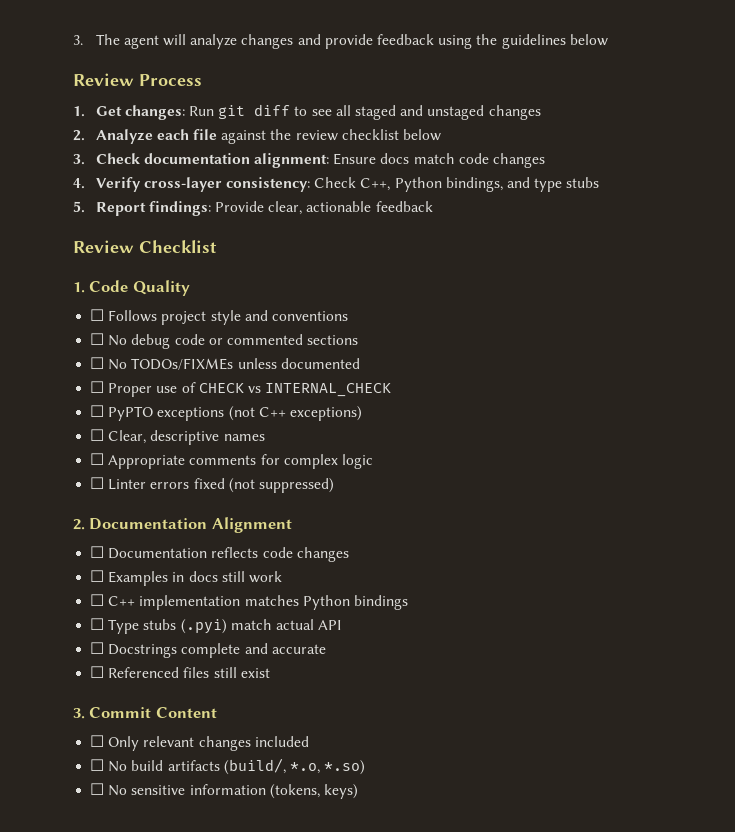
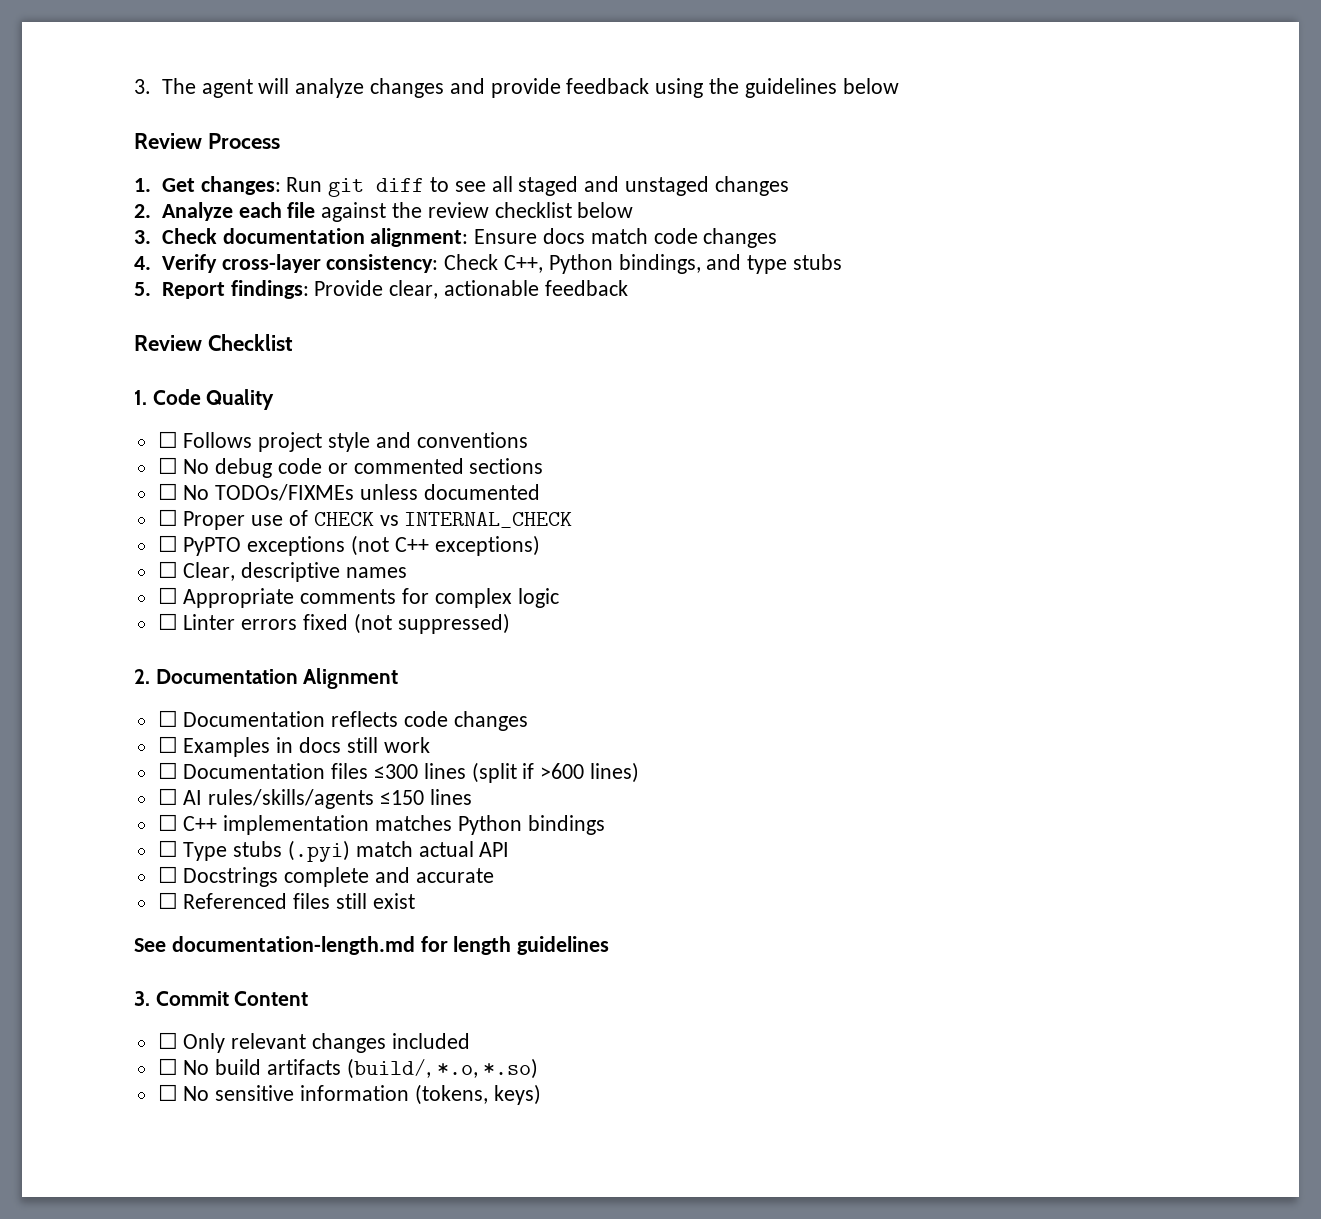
+ ☐ Documentation files ≤300 lines (split if >600 lines)
+ ☐ AI rules/skills/agents ≤150 lines
+ See documentation-length.md for length guidelines

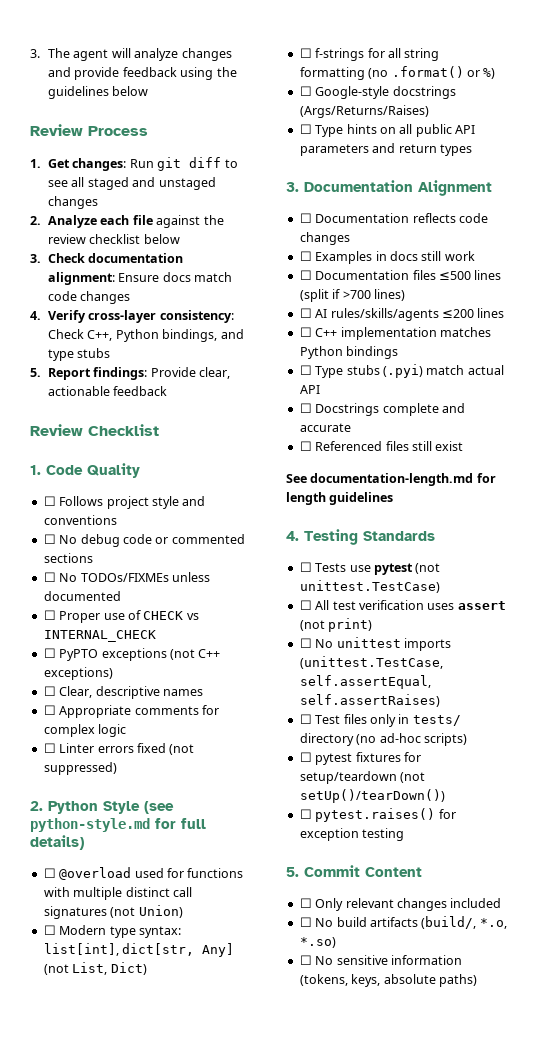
- 2. Documentation Alignment
+ 2. Python Style (see python-style.md for full details)
+ ☐ @overload used for functions with multiple distinct call signatures (not Union)
+ ☐ Modern type syntax: list[int], dict[str, Any] (not List, Dict)
+ ☐ f-strings for all string formatting (no .format() or %)
+ ☐ Google-style docstrings (Args/Returns/Raises)
+ ☐ Type hints on all public API parameters and return types
+ 3. Documentation Alignment
- ☐ Documentation files ≤300 lines (split if >600 lines)
+ ☐ Documentation files ≤500 lines (split if >700 lines)
- ☐ AI rules/skills/agents ≤150 lines
+ ☐ AI rules/skills/agents ≤200 lines
- 3. Commit Content
+ 4. Testing Standards
+ ☐ Tests use pytest (not unittest.TestCase)
+ ☐ All test verification uses assert (not print)
+ ☐ No unittest imports (unittest.TestCase, self.assertEqual, self.assertRaises)
+ ☐ Test files only in tests/ directory (no ad-hoc scripts)
+ ☐ pytest fixtures for setup/teardown (not setUp()/tearDown())
+ ☐ pytest.raises() for exception testing
+ 5. Commit Content
- ☐ No sensitive information (tokens, keys)
+ ☐ No sensitive information (tokens, keys, absolute paths)

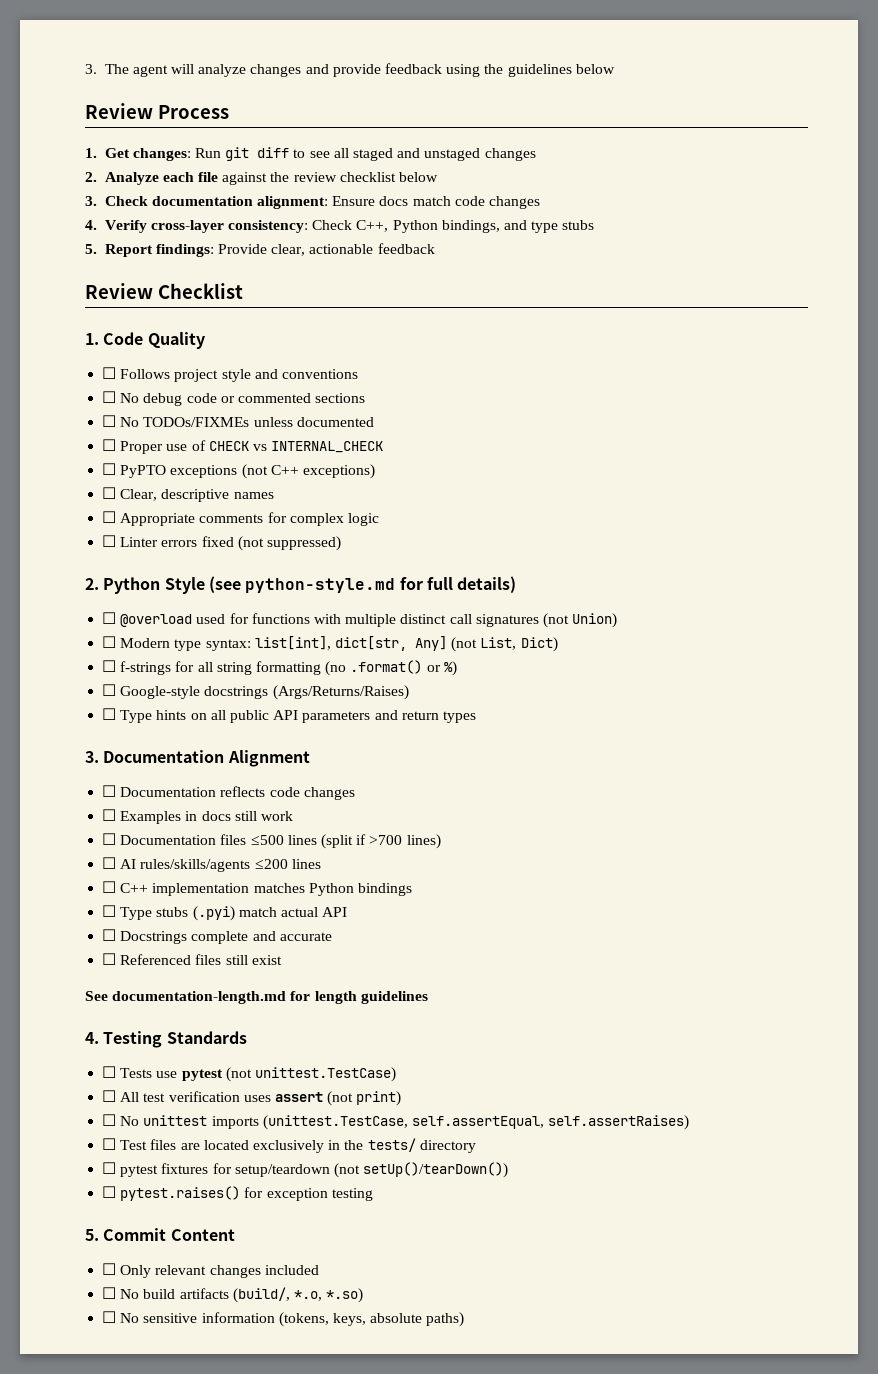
- ☐ Test files only in tests/ directory (no ad-hoc scripts)
+ ☐ Test files are located exclusively in the tests/ directory

